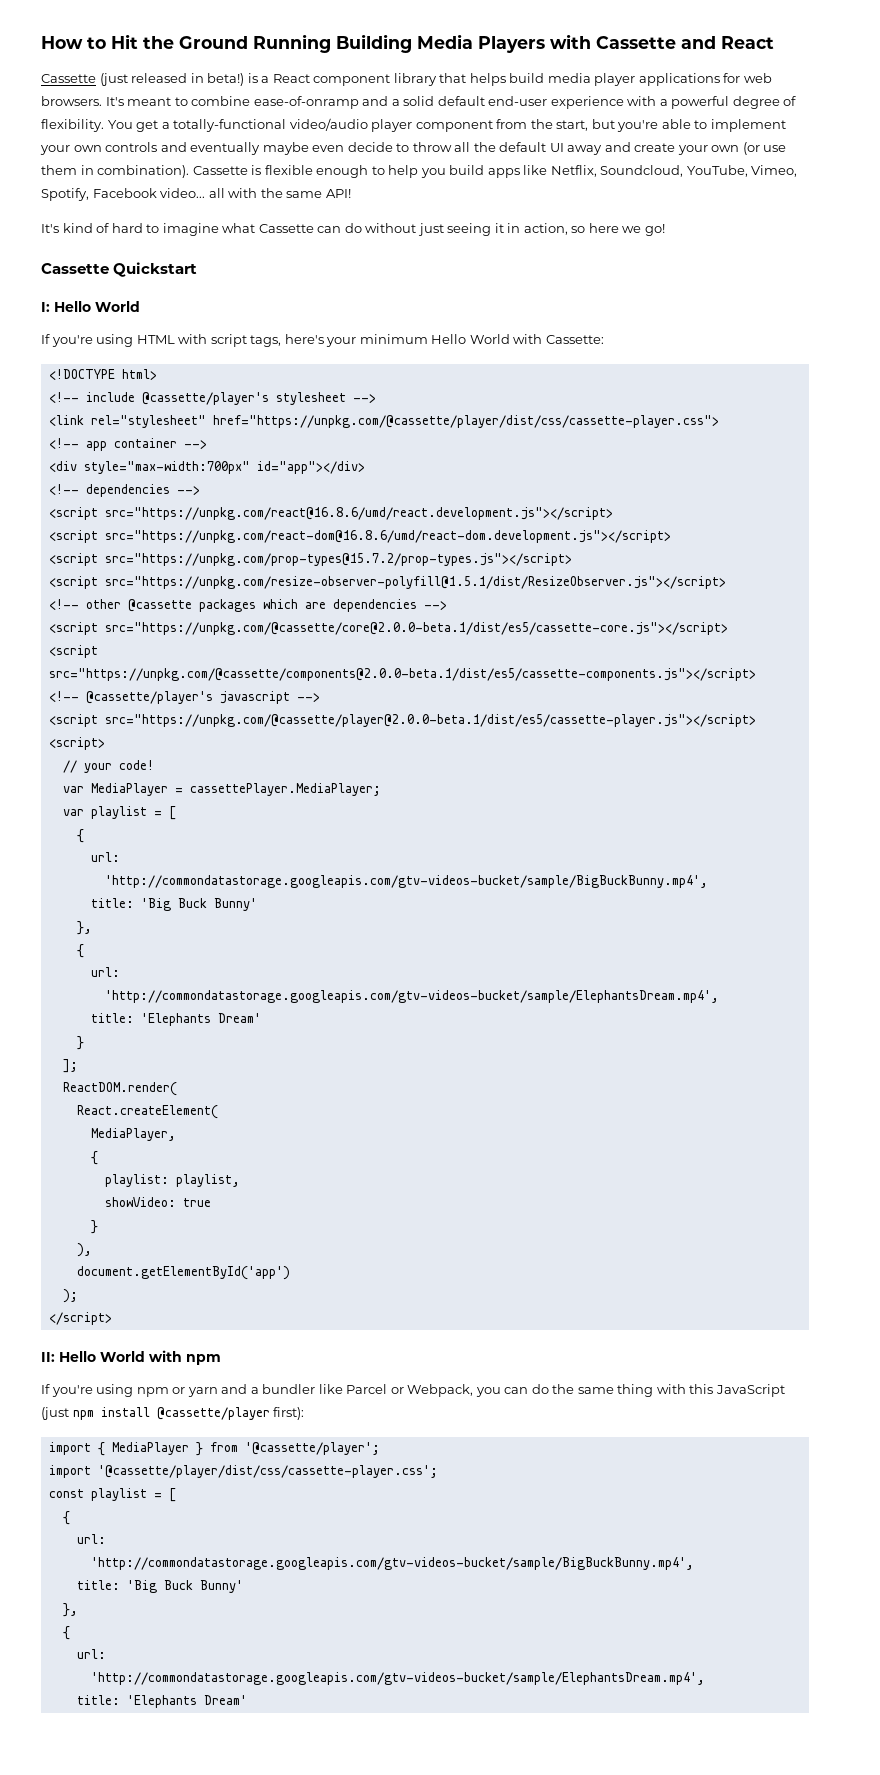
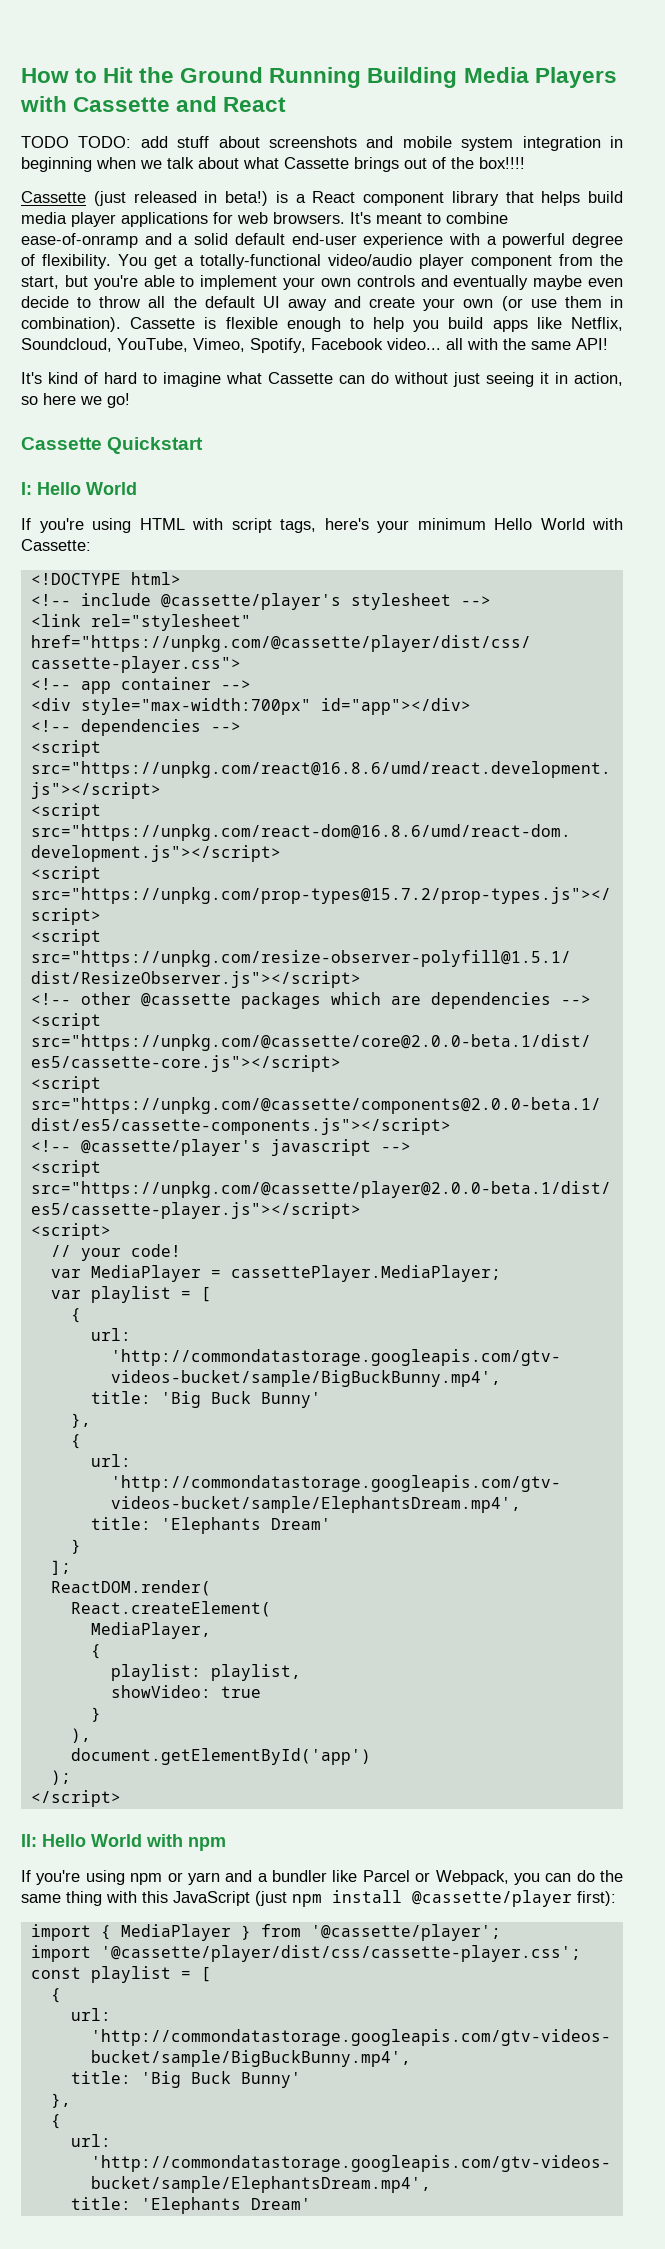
+ TODO TODO: add stuff about screenshots and mobile system integration in beginning when we talk about what Cassette brings out of the box!!!!

